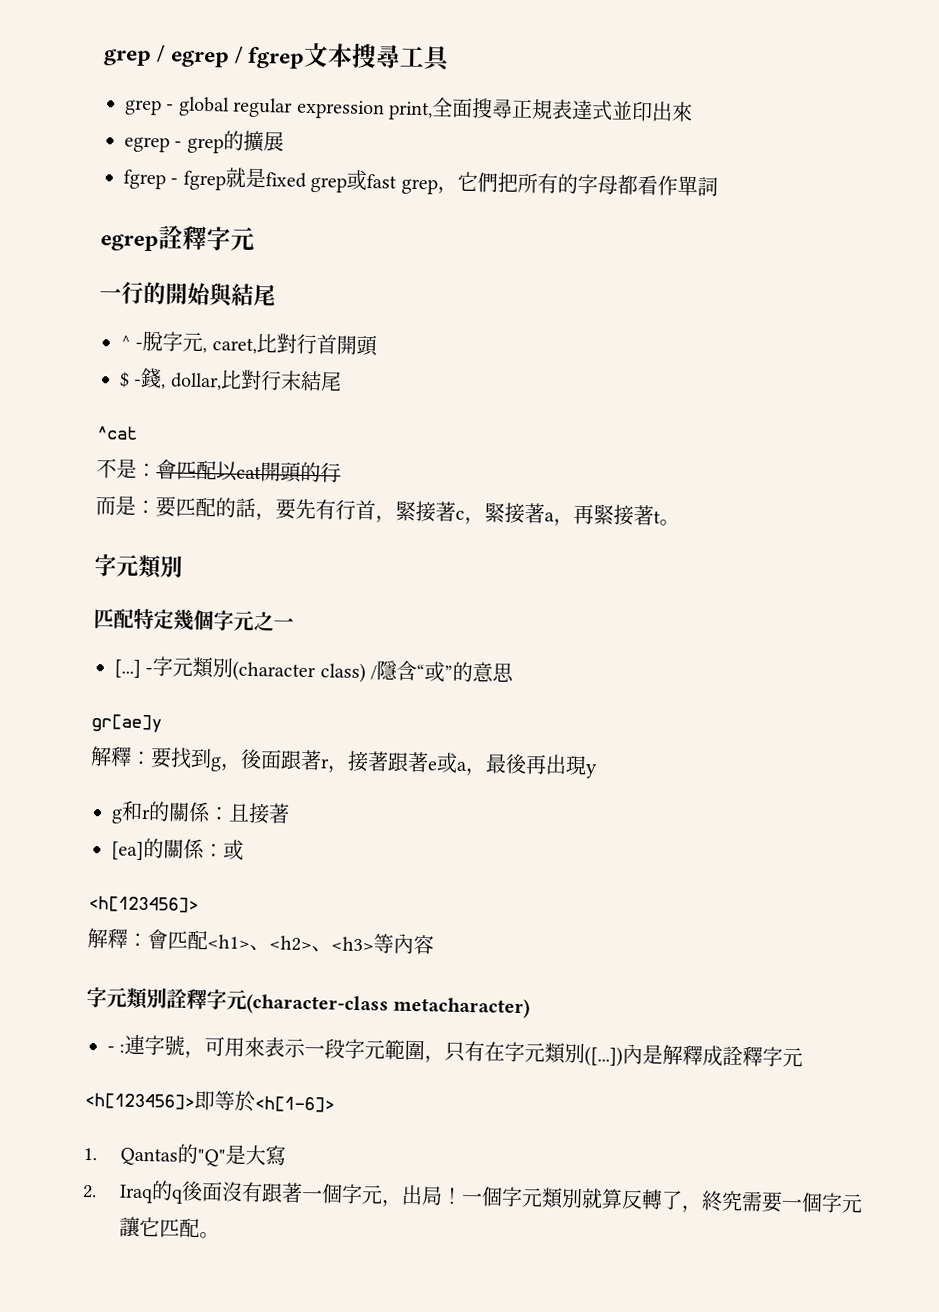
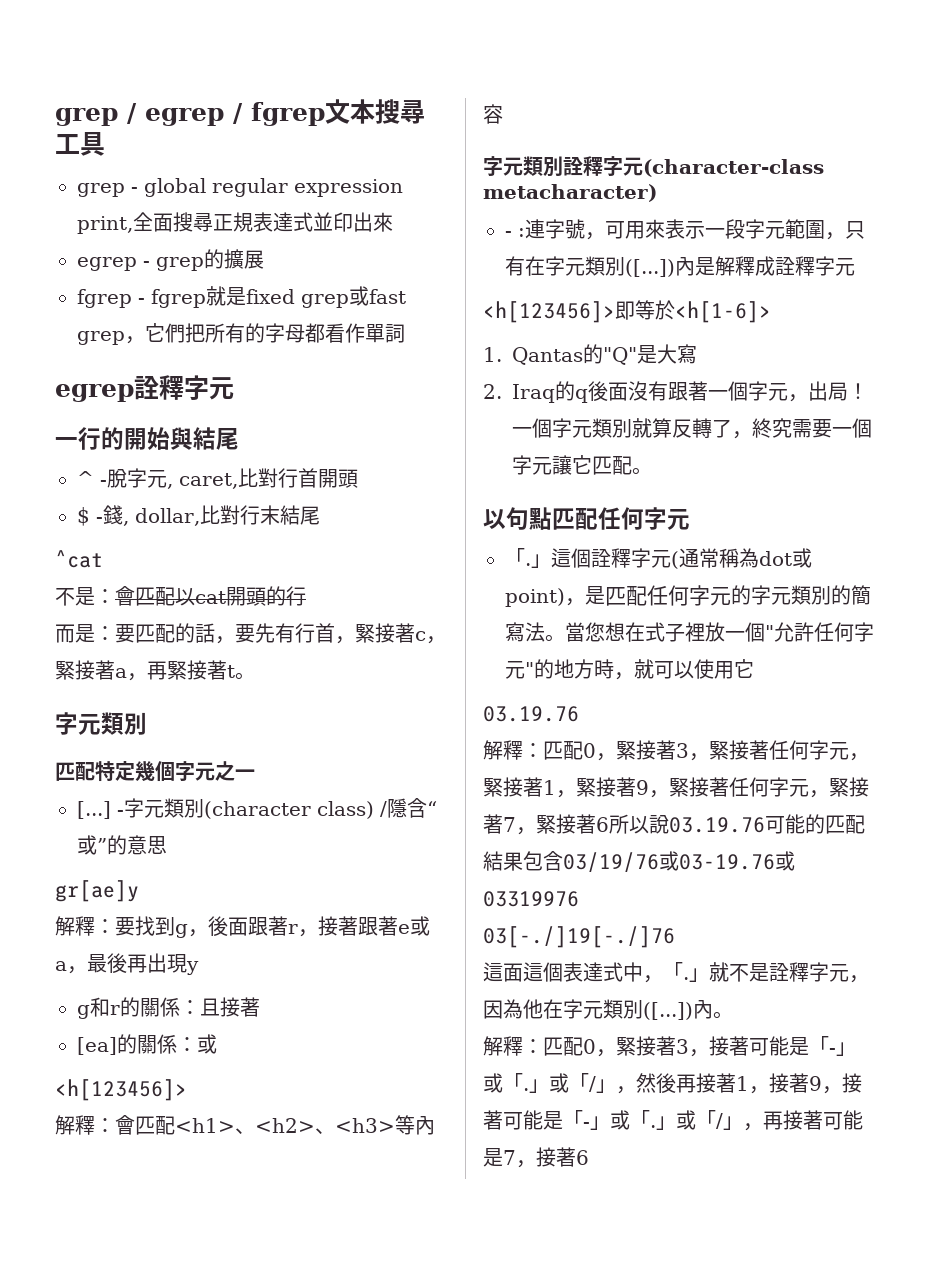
+ 以句點匹配任何字元
+ 「.」這個詮釋字元(通常稱為dot或point)，是匹配任何字元的字元類別的簡寫法。當您想在式子裡放一個"允許任何字元"的地方時，就可以使用它
+ 03.19.76
+ 解釋：匹配0，緊接著3，緊接著任何字元，緊接著1，緊接著9，緊接著任何字元，緊接著7，緊接著6所以說03.19.76可能的匹配結果包含03/19/76或03-19.76或03319976
+ 03[-./]19[-./]76
+ 這面這個表達式中，「.」就不是詮釋字元，因為他在字元類別([...])內。
+ 解釋：匹配0，緊接著3，接著可能是「-」或「.」或「/」，然後再接著1，接著9，接著可能是「-」或「.」或「/」，再接著可能是7，接著6

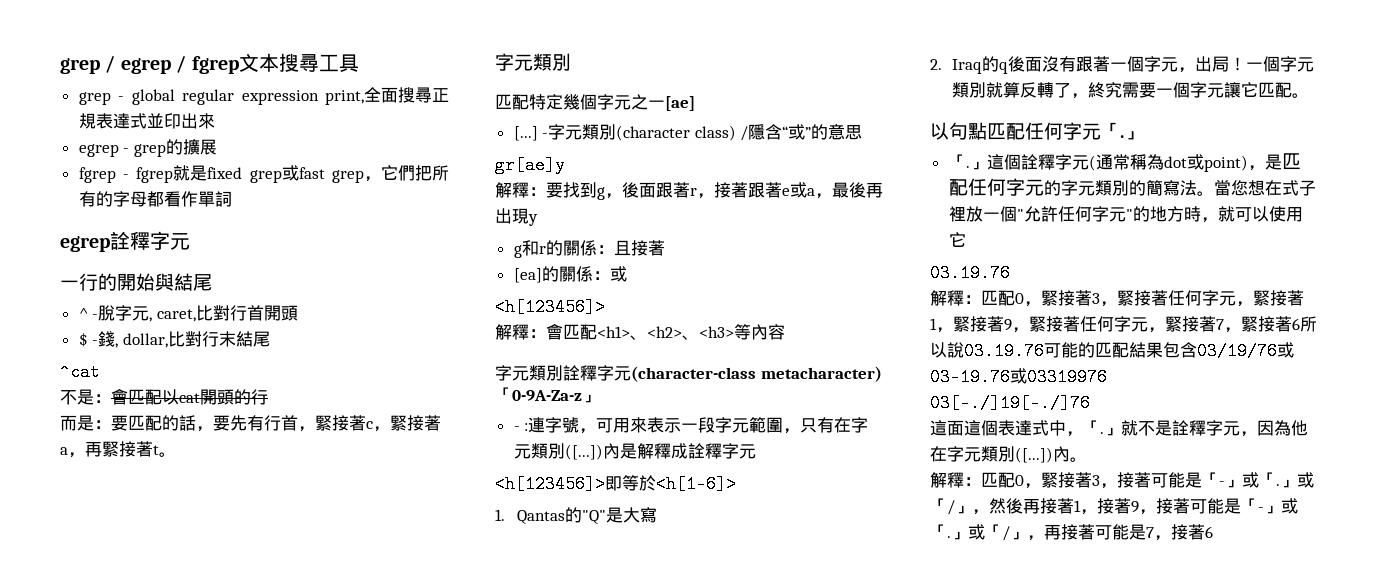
- 匹配特定幾個字元之一
+ 匹配特定幾個字元之一[ae]
- 字元類別詮釋字元(character-class metacharacter)
+ 字元類別詮釋字元(character-class metacharacter)「0-9A-Za-z」
- 以句點匹配任何字元
+ 以句點匹配任何字元「.」

